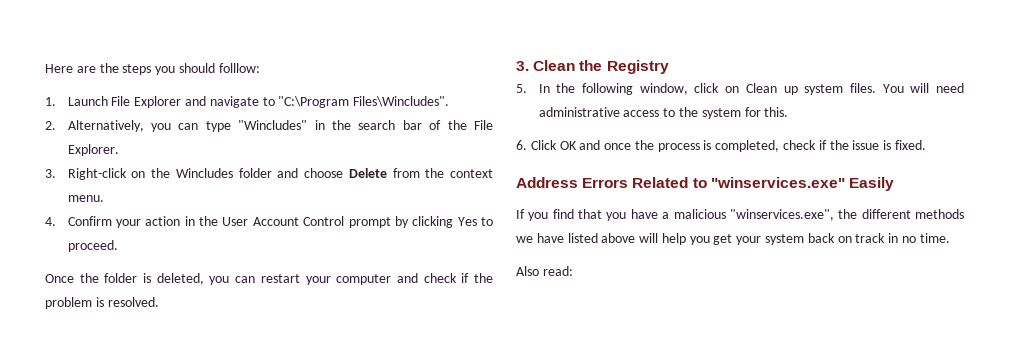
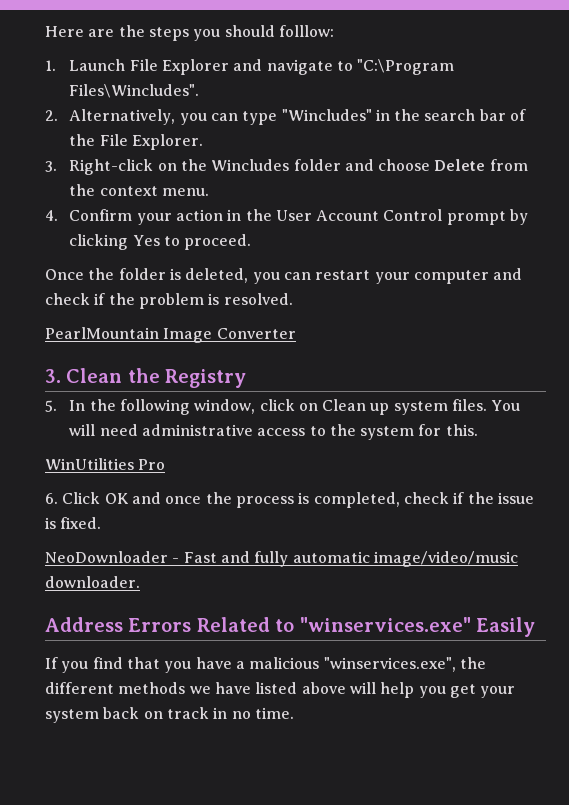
+ PearlMountain Image Converter
+ WinUtilities Pro
+ NeoDownloader - Fast and fully automatic image/video/music downloader.
- Also read:

